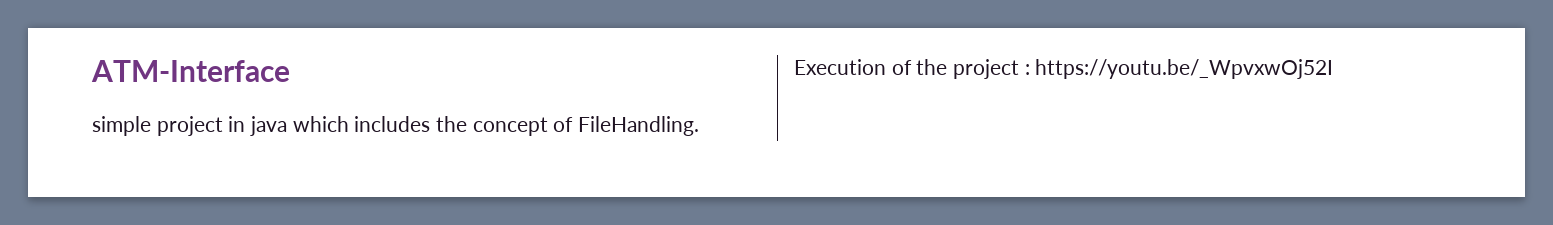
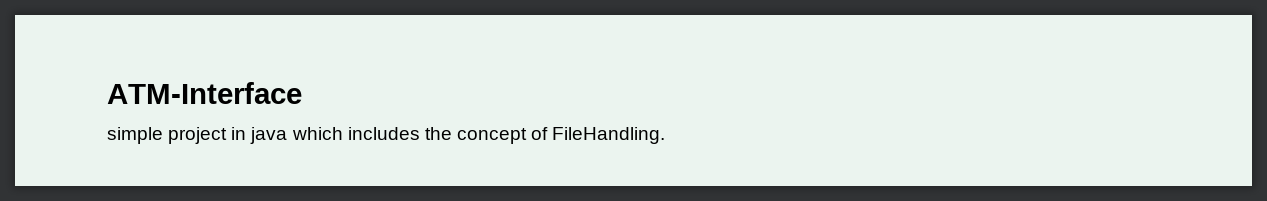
- Execution of the project : https://youtu.be/_WpvxwOj52I

